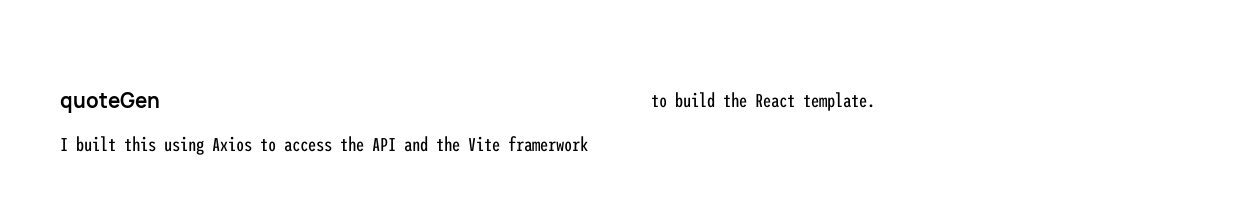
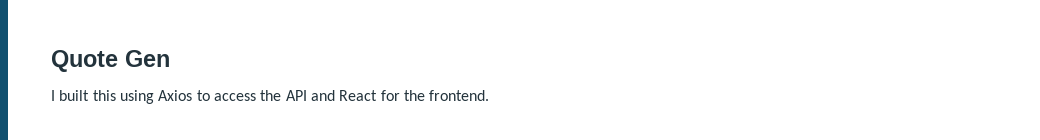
- quoteGen
+ Quote Gen
- I built this using Axios to access the API and the Vite framerwork to build the React template.
+ I built this using Axios to access the API and React for the frontend.

